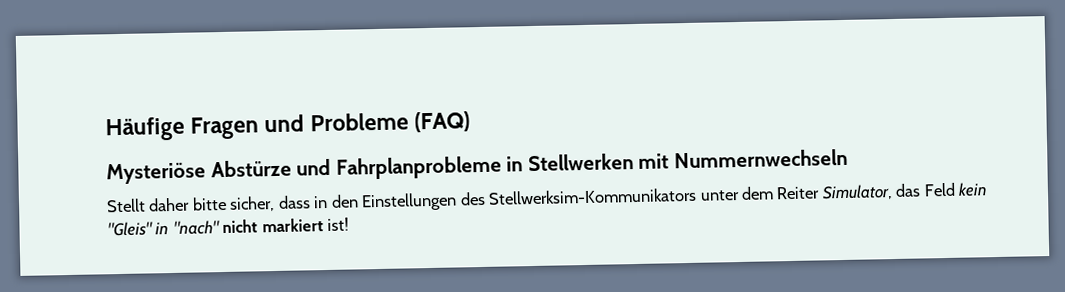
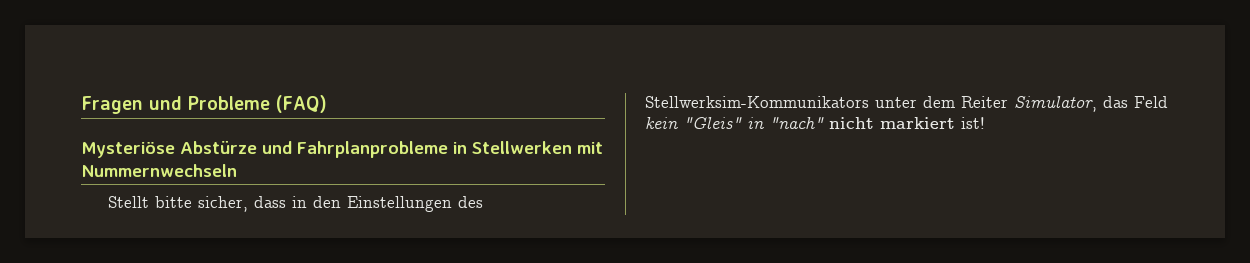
- Häufige Fragen und Probleme (FAQ)
+ Fragen und Probleme (FAQ)
- Stellt daher bitte sicher, dass in den Einstellungen des Stellwerksim-Kommunikators unter dem Reiter Simulator, das Feld kein "Gleis" in "nach" nicht markiert ist!
+ Stellt bitte sicher, dass in den Einstellungen des Stellwerksim-Kommunikators unter dem Reiter Simulator, das Feld kein "Gleis" in "nach" nicht markiert ist!

